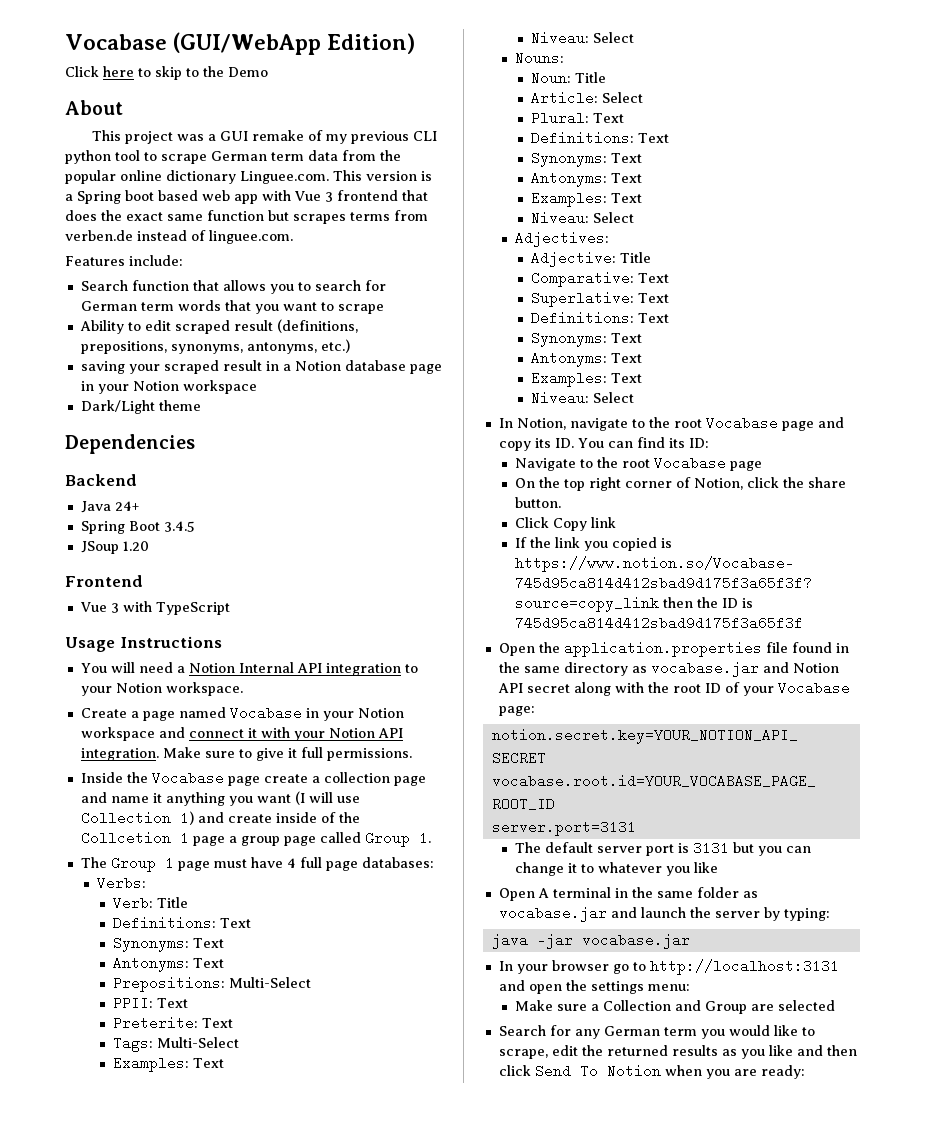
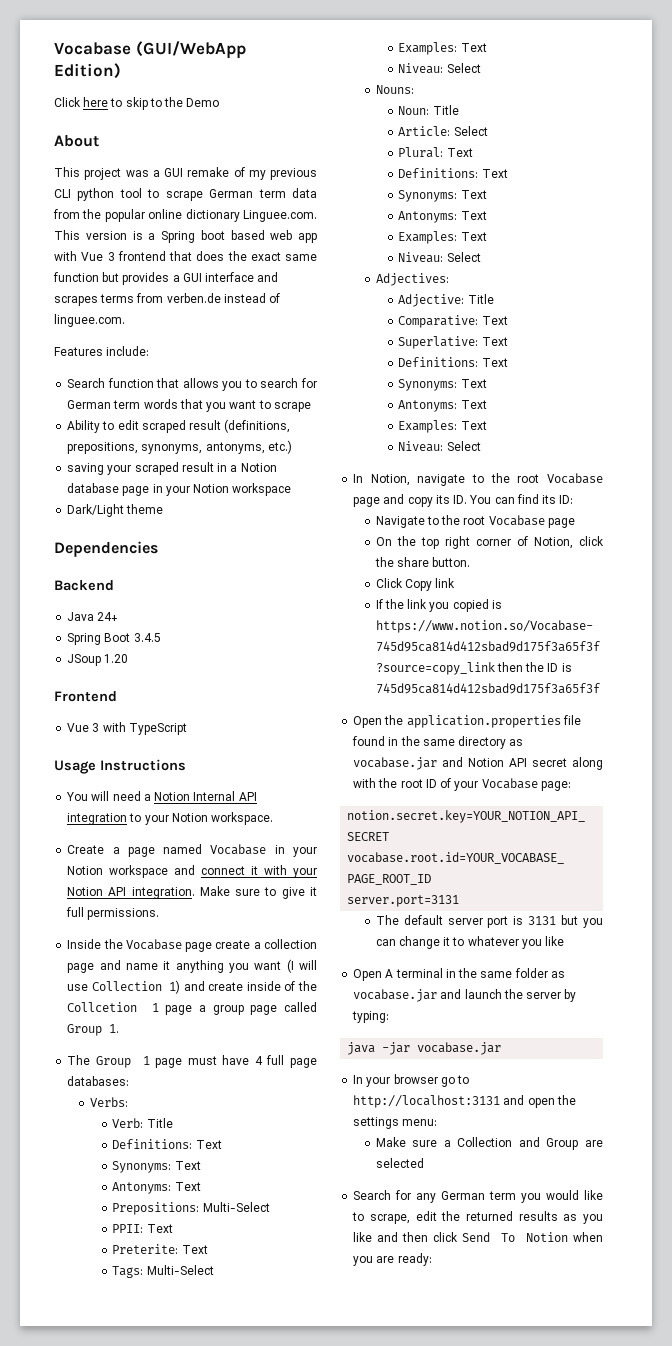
- This project was a GUI remake of my previous CLI python tool to scrape German term data from the popular online dictionary Linguee.com. This version is a Spring boot based web app with Vue 3 frontend that does the exact same function but scrapes terms from verben.de instead of linguee.com.
+ This project was a GUI remake of my previous CLI python tool to scrape German term data from the popular online dictionary Linguee.com. This version is a Spring boot based web app with Vue 3 frontend that does the exact same function but provides a GUI interface and scrapes terms from verben.de instead of linguee.com.

